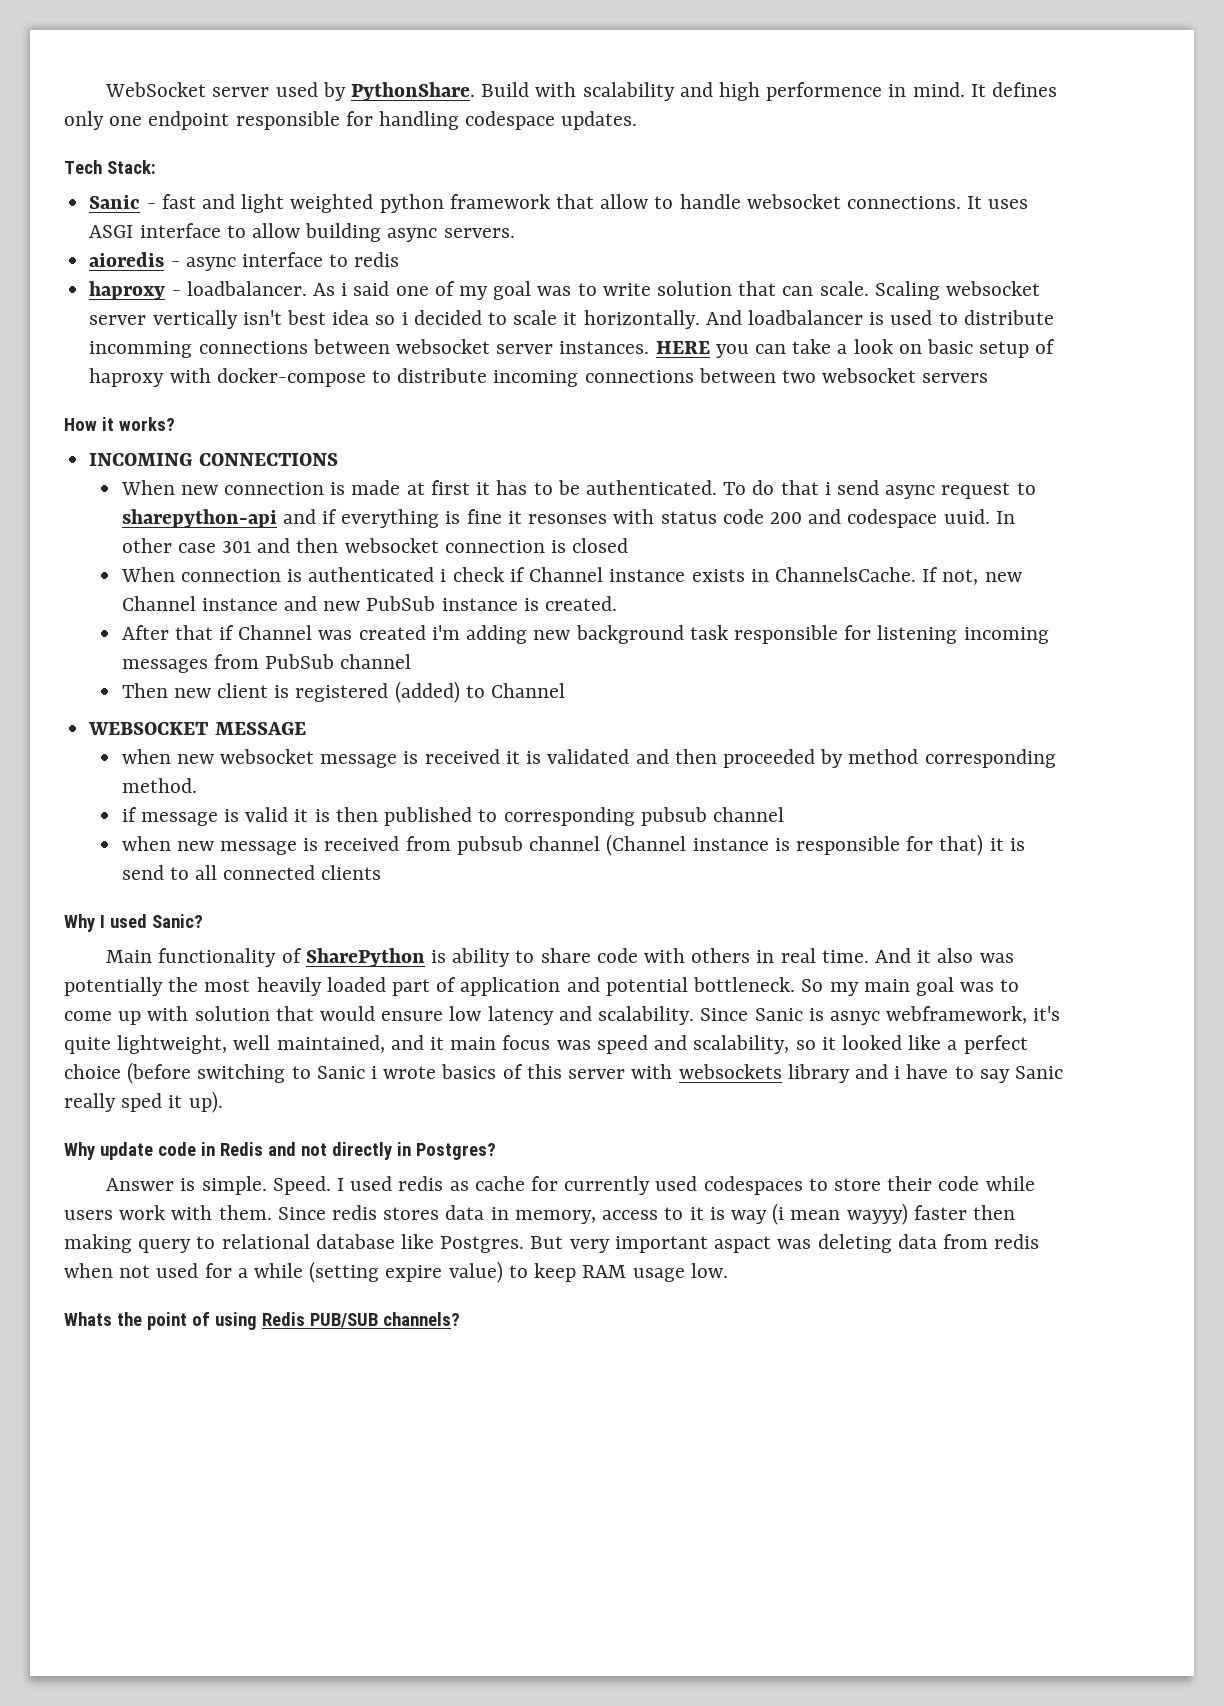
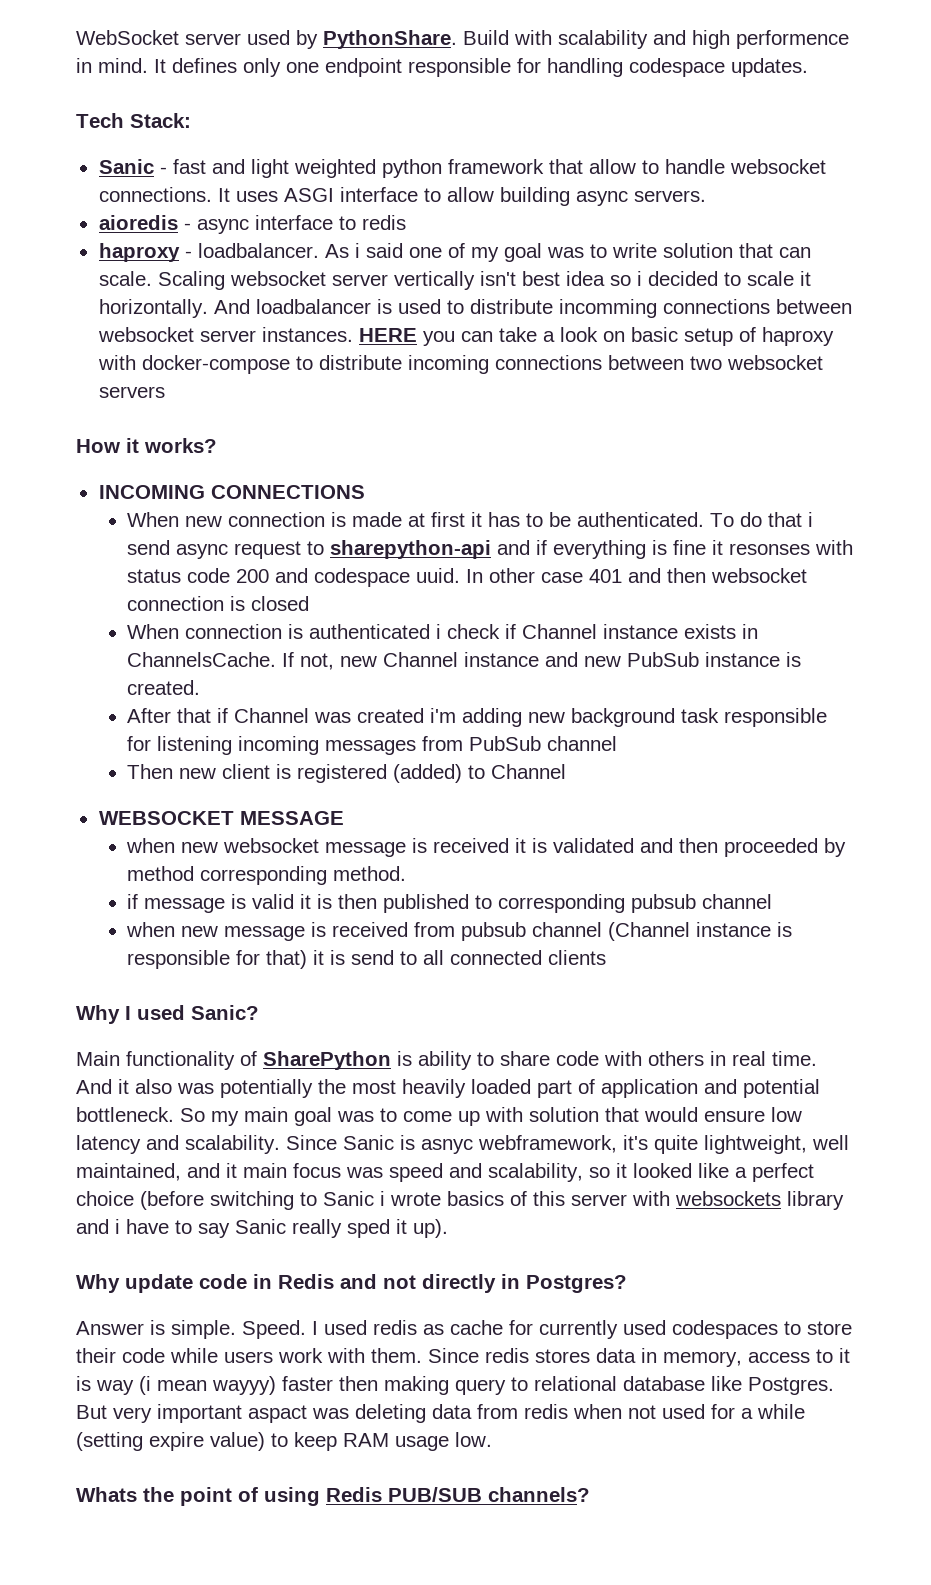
- In other case 301 and then websocket connection is closed
+ In other case 401 and then websocket connection is closed

